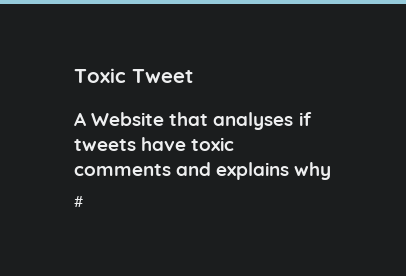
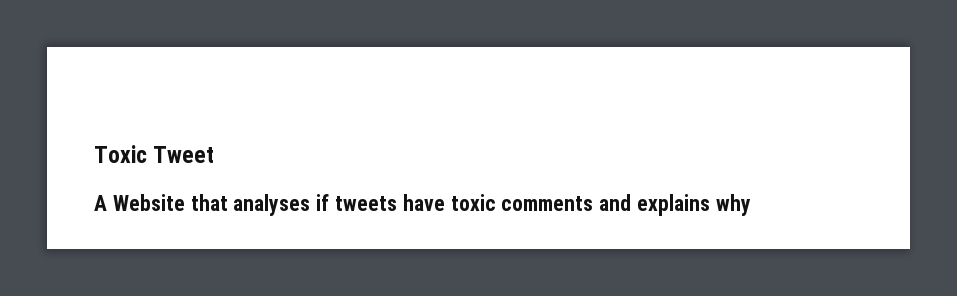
- #

